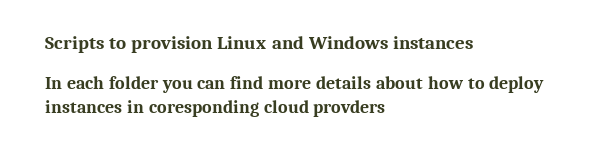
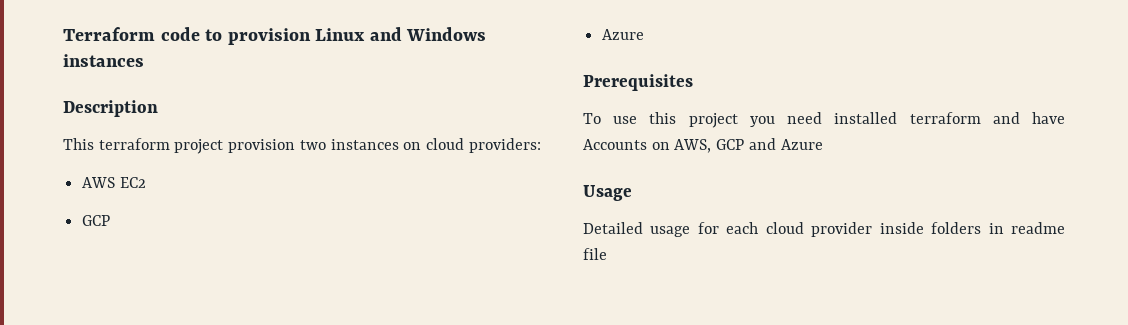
- Scripts to provision Linux and Windows instances
+ Terraform code to provision Linux and Windows instances
- In each folder you can find more details about how to deploy instances in coresponding cloud provders
+ Description
+ This terraform project provision two instances on cloud providers:
+ AWS EC2
+ GCP
+ Azure
+ Prerequisites
+ To use this project you need installed terraform and have Accounts on AWS, GCP and Azure
+ Usage
+ Detailed usage for each cloud provider inside folders in readme file

